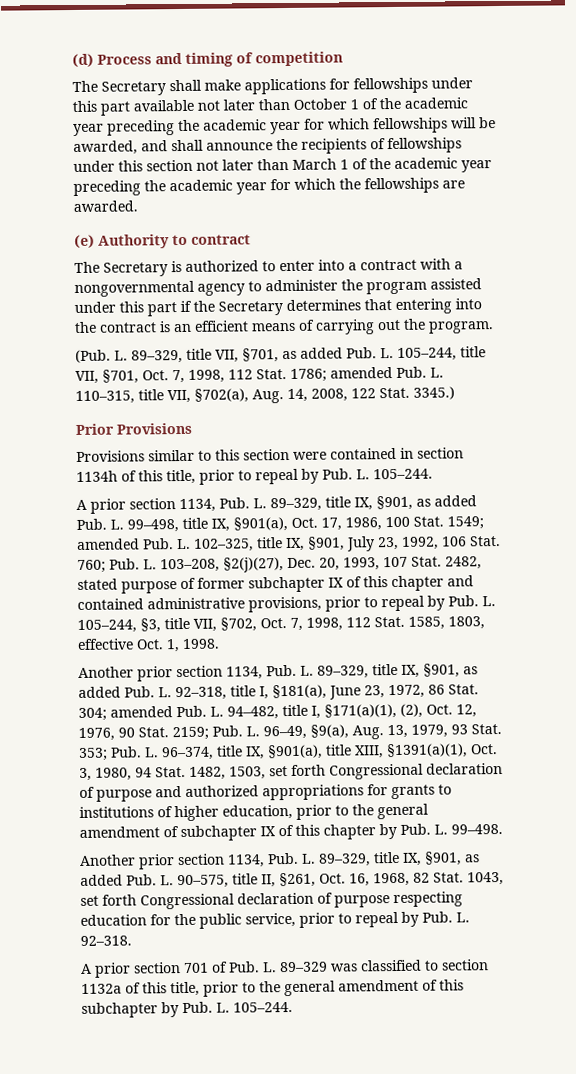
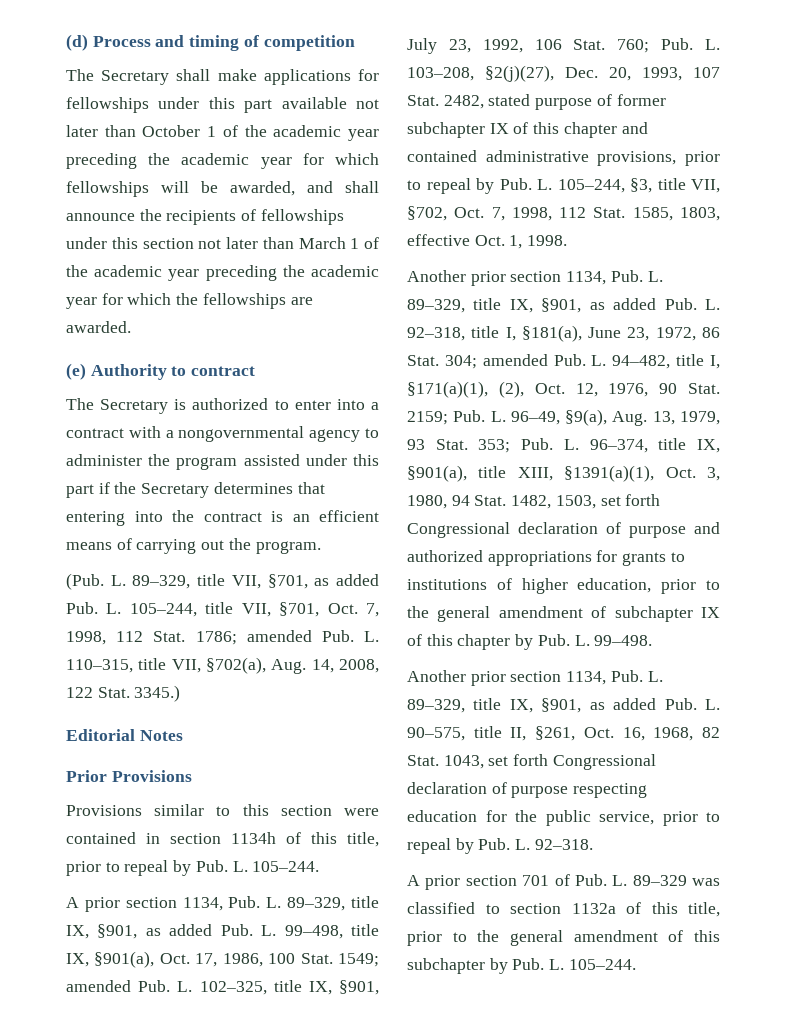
+ Editorial Notes

